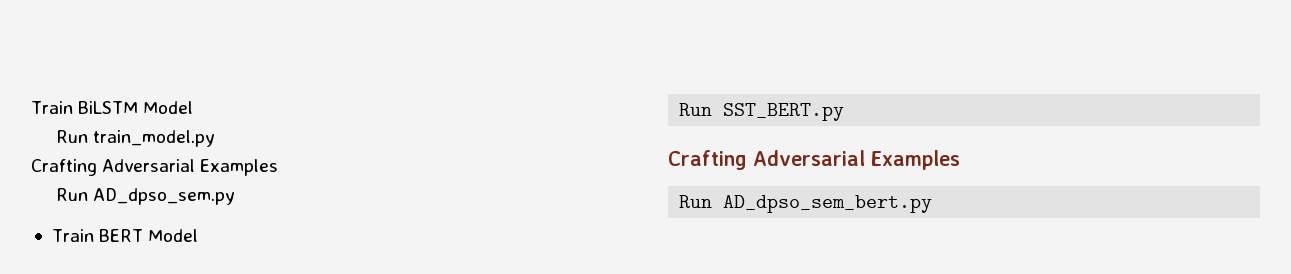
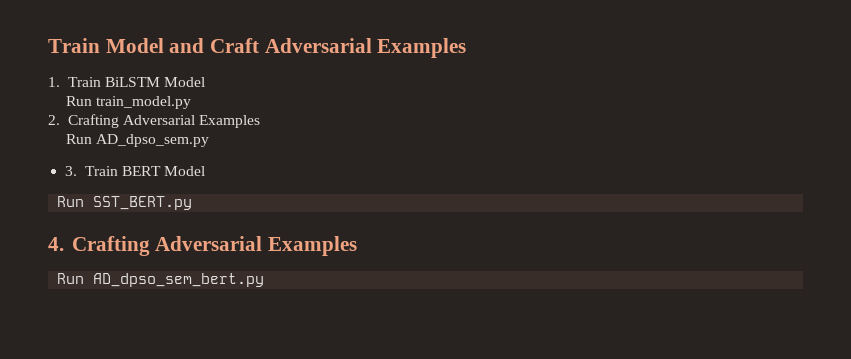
- Train BiLSTM Model
+ Train Model and Craft Adversarial Examples
+ 1. Train BiLSTM Model
  Run train_model.py
- Crafting Adversarial Examples
+ 2. Crafting Adversarial Examples
- Train BERT Model
+ 3. Train BERT Model
  Run SST_BERT.py
- Crafting Adversarial Examples
+ 4. Crafting Adversarial Examples

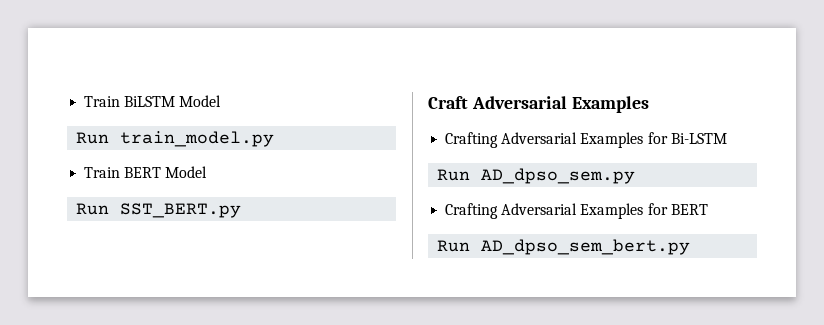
- Train Model and Craft Adversarial Examples
- 1. Train BiLSTM Model
+ Train BiLSTM Model
  Run train_model.py
- 2. Crafting Adversarial Examples
- Run AD_dpso_sem.py
- 3. Train BERT Model
+ Train BERT Model
- 4. Crafting Adversarial Examples
+ Craft Adversarial Examples
+ Crafting Adversarial Examples for Bi-LSTM
+ Run AD_dpso_sem.py
+ Crafting Adversarial Examples for BERT

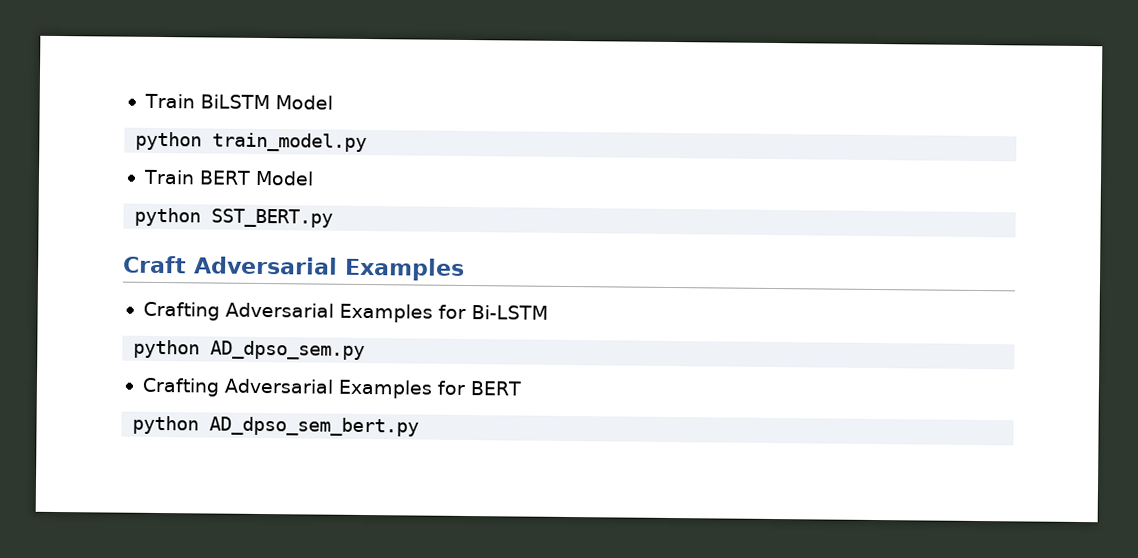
- Run train_model.py
+ python train_model.py
- Run SST_BERT.py
+ python SST_BERT.py
- Run AD_dpso_sem.py
+ python AD_dpso_sem.py
- Run AD_dpso_sem_bert.py
+ python AD_dpso_sem_bert.py

